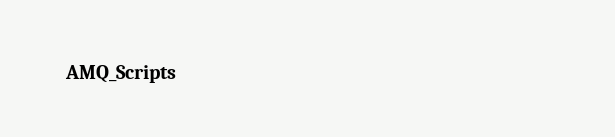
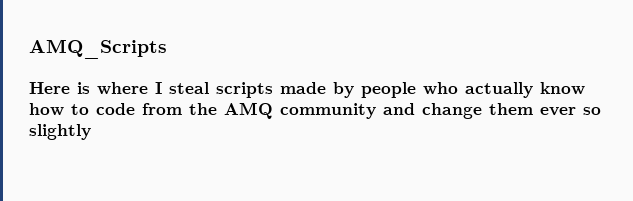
+ Here is where I steal scripts made by people who actually know how to code from the AMQ community and change them ever so slightly

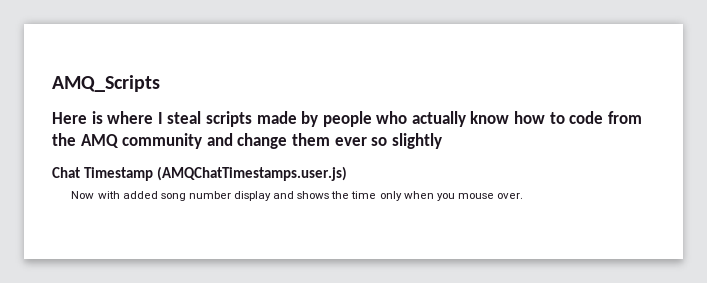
+ Chat Timestamp (AMQChatTimestamps.user.js)
+ Now with added song number display and shows the time only when you mouse over.

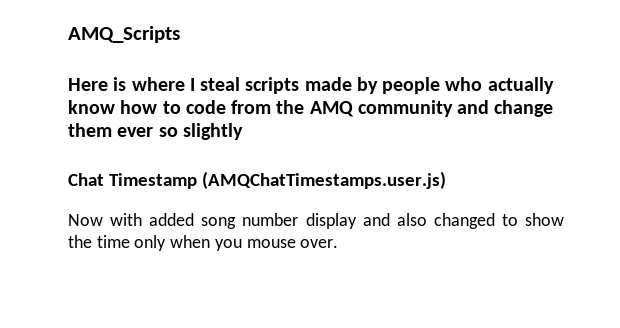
- Now with added song number display and shows the time only when you mouse over.
+ Now with added song number display and also changed to show the time only when you mouse over.

